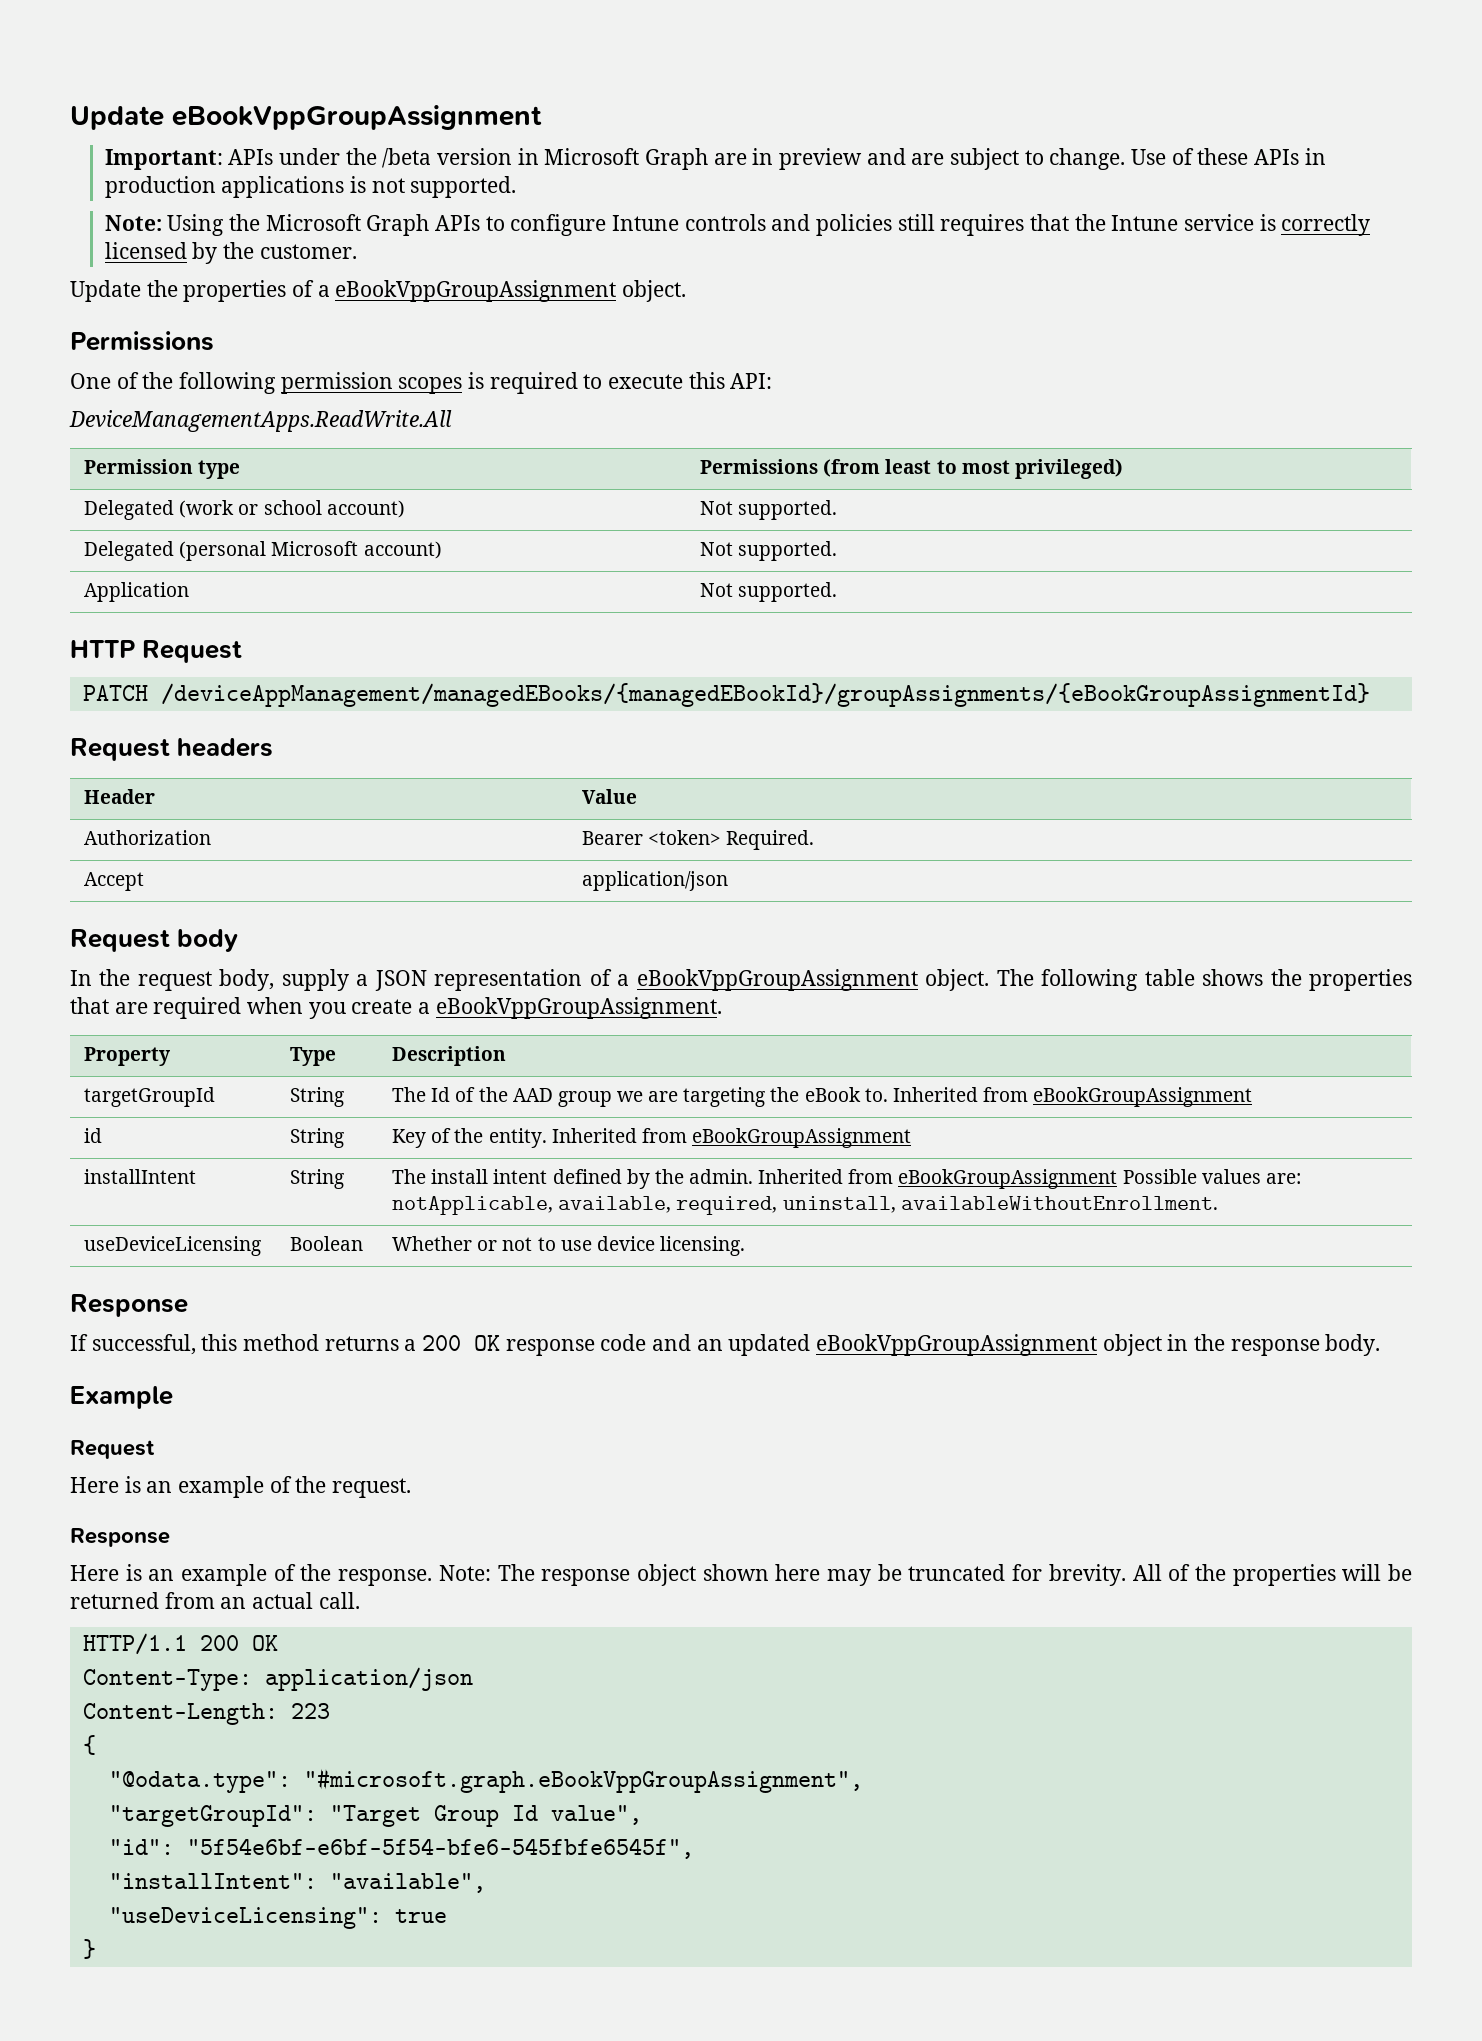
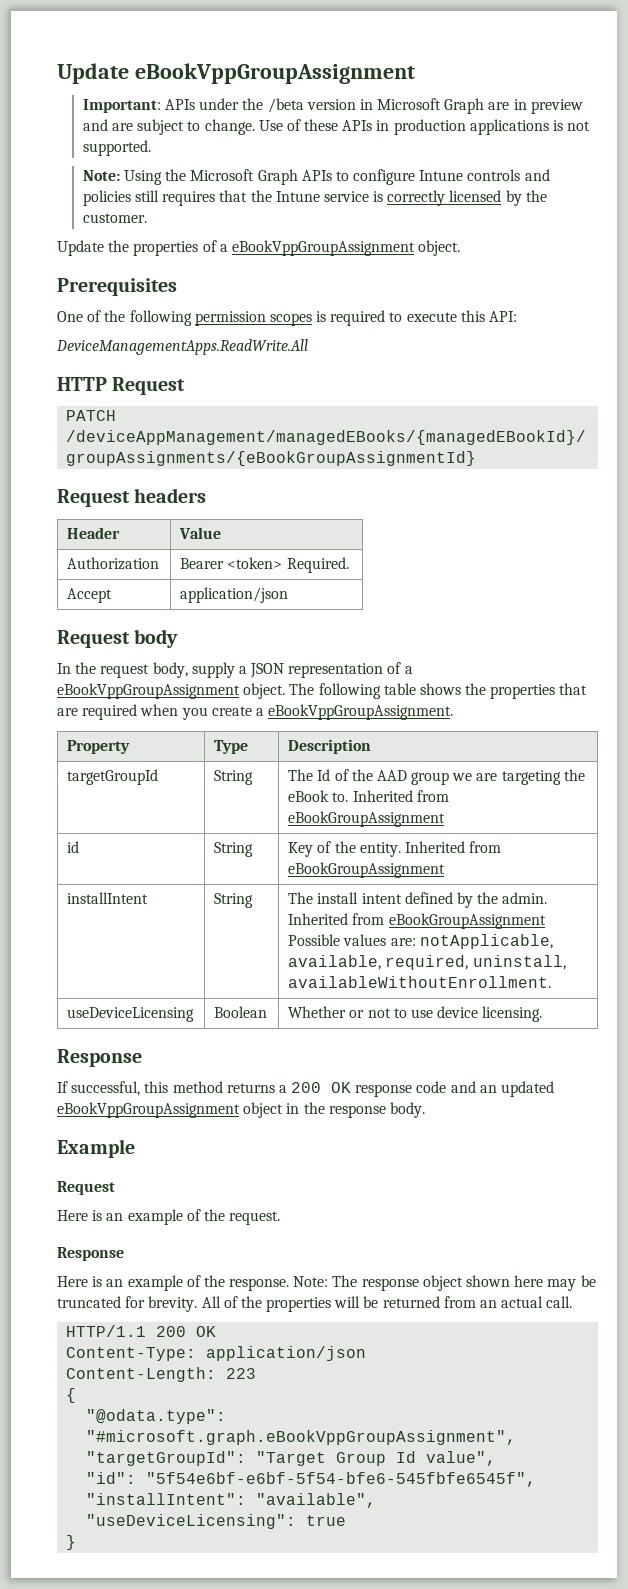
  Update the properties of a eBookVppGroupAssignment object.
- Permissions
+ Prerequisites
- Permission type | Permissions (from least to most privileged)
- Delegated (work or school account) | Not supported.
- Delegated (personal Microsoft account) | Not supported.
- Application | Not supported.

